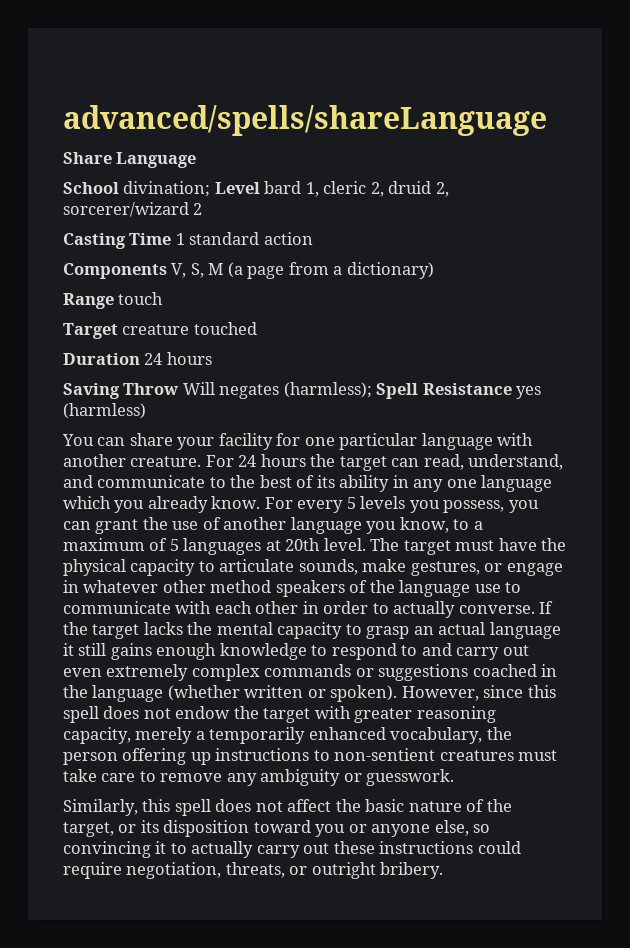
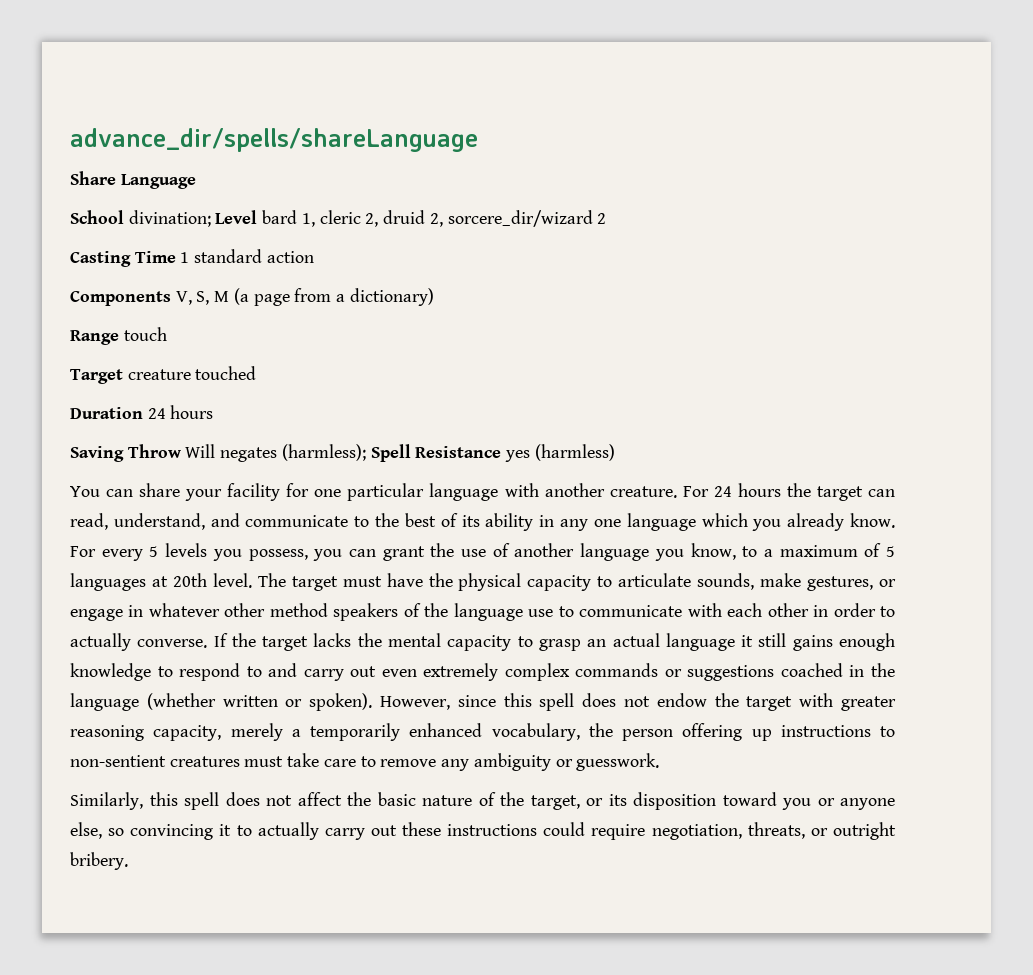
- advanced/spells/shareLanguage
+ advance_dir/spells/shareLanguage
- School divination; Level bard 1, cleric 2, druid 2, sorcerer/wizard 2
+ School divination; Level bard 1, cleric 2, druid 2, sorcere_dir/wizard 2

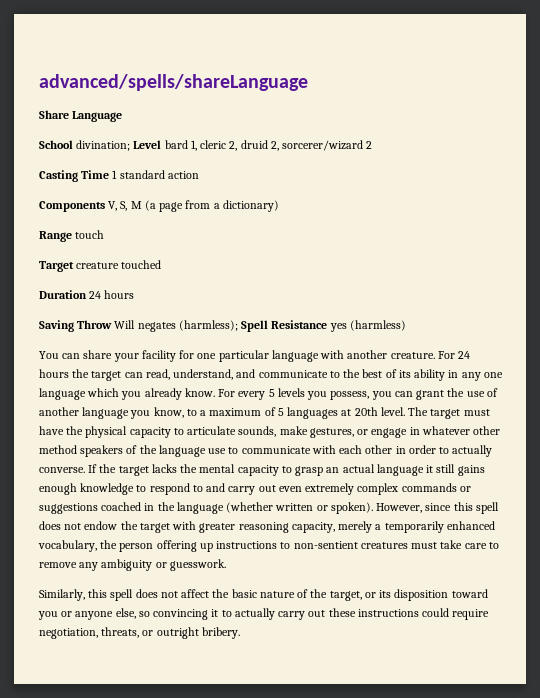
- advance_dir/spells/shareLanguage
+ advanced/spells/shareLanguage
- School divination; Level bard 1, cleric 2, druid 2, sorcere_dir/wizard 2
+ School divination; Level bard 1, cleric 2, druid 2, sorcerer/wizard 2

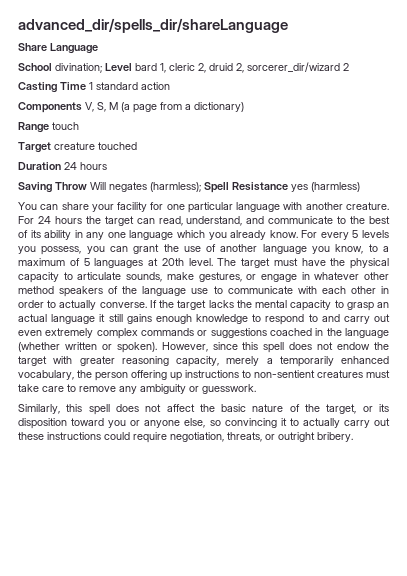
- advanced/spells/shareLanguage
+ advanced_dir/spells_dir/shareLanguage
- School divination; Level bard 1, cleric 2, druid 2, sorcerer/wizard 2
+ School divination; Level bard 1, cleric 2, druid 2, sorcerer_dir/wizard 2

